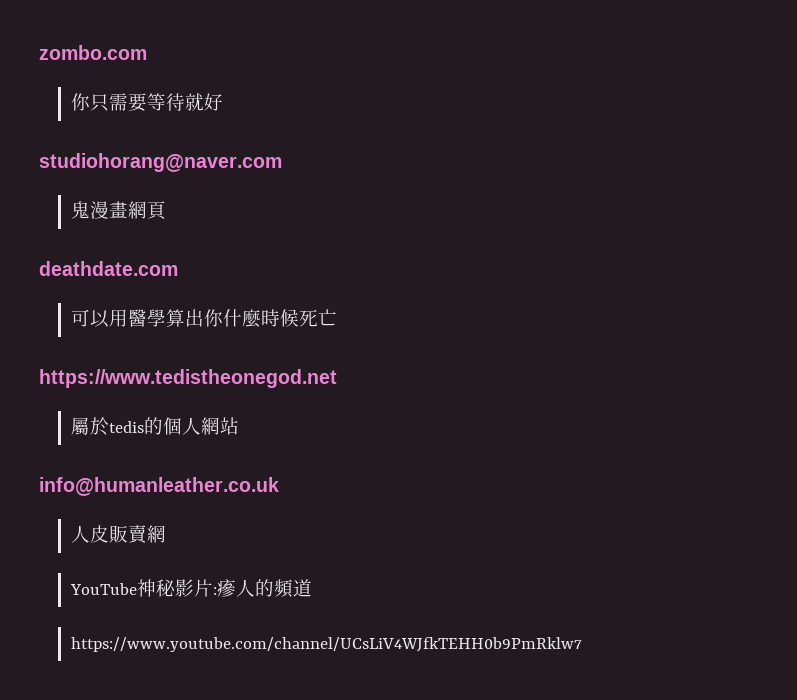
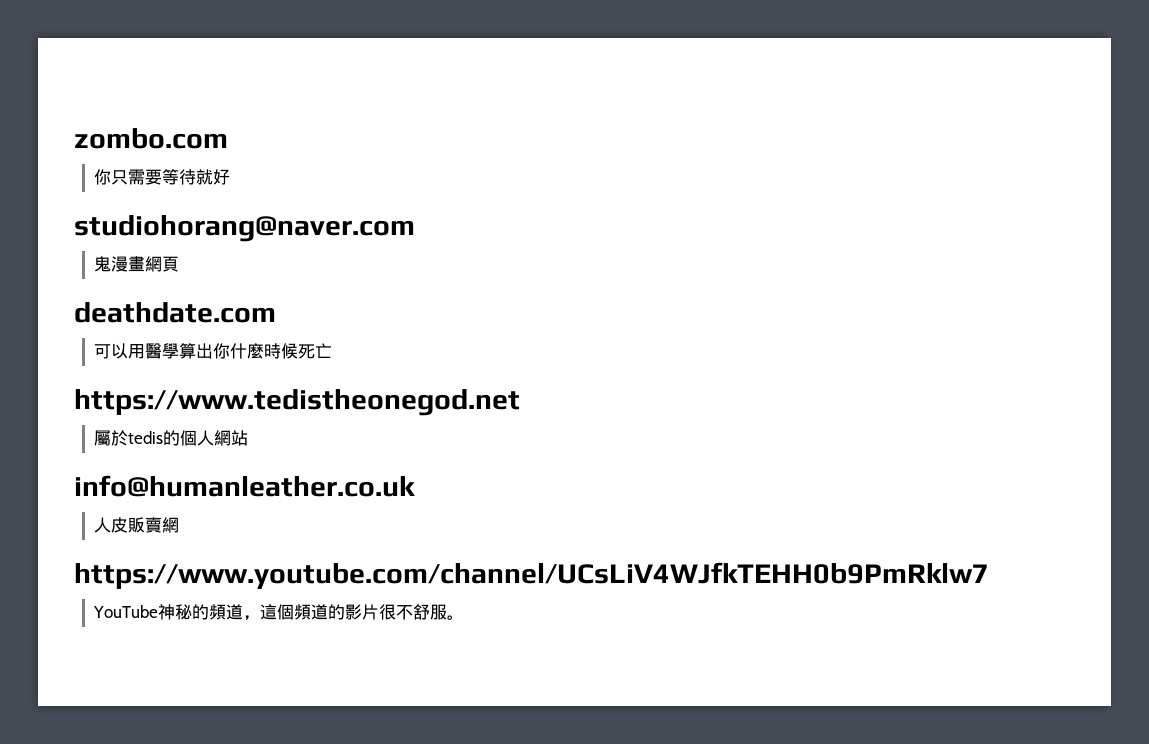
+ https://www.youtube.com/channel/UCsLiV4WJfkTEHH0b9PmRklw7
- YouTube神秘影片:瘮人的頻道
- https://www.youtube.com/channel/UCsLiV4WJfkTEHH0b9PmRklw7
+ YouTube神秘的頻道，這個頻道的影片很不舒服。

